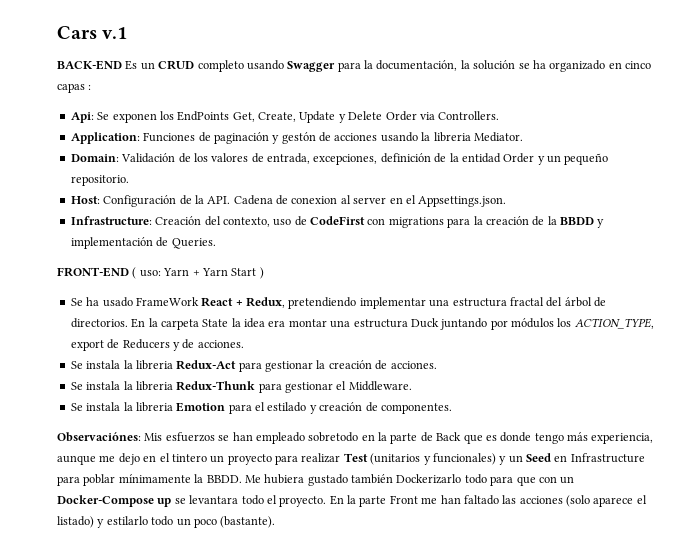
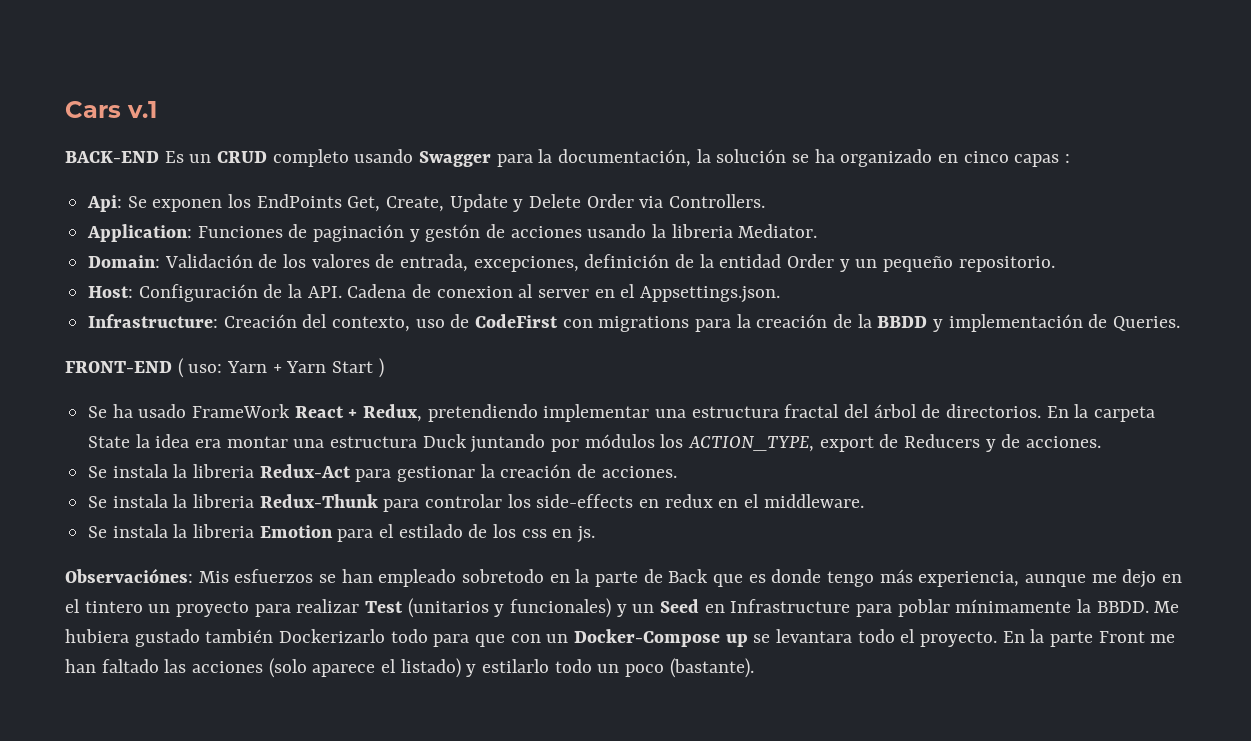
- Se instala la libreria Redux-Thunk para gestionar el Middleware.
+ Se instala la libreria Redux-Thunk para controlar los side-effects en redux en el middleware.
- Se instala la libreria Emotion para el estilado y creación de componentes.
+ Se instala la libreria Emotion para el estilado de los css en js.

